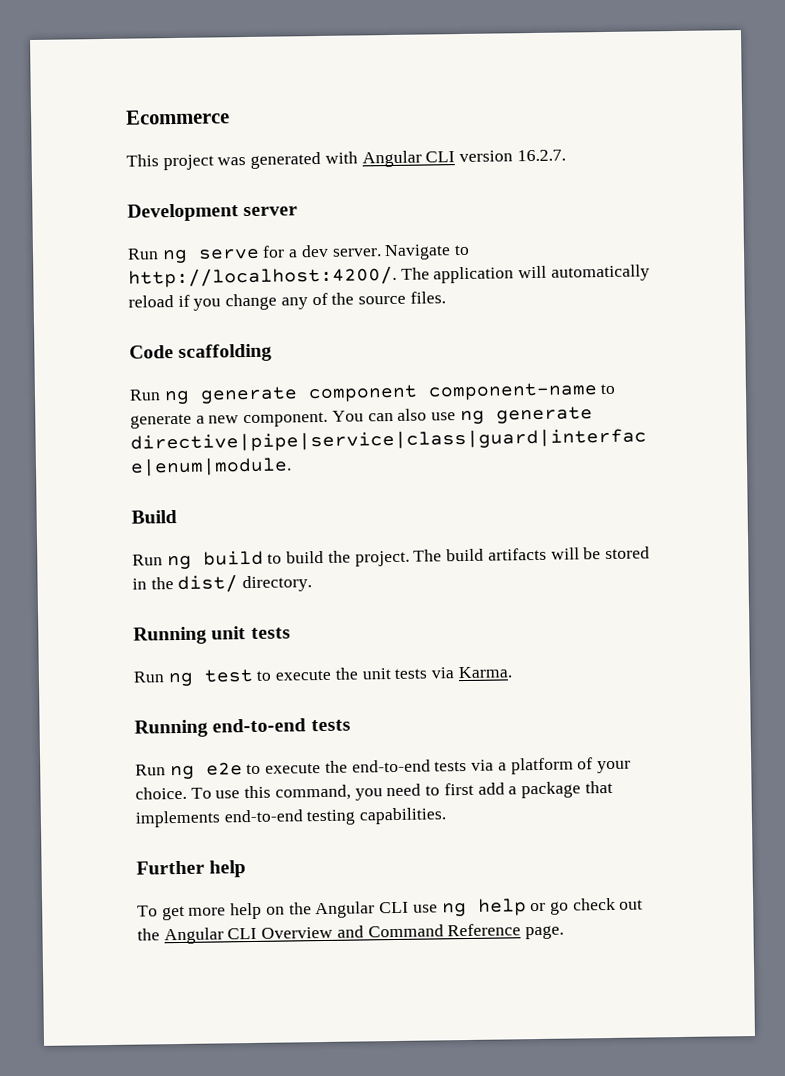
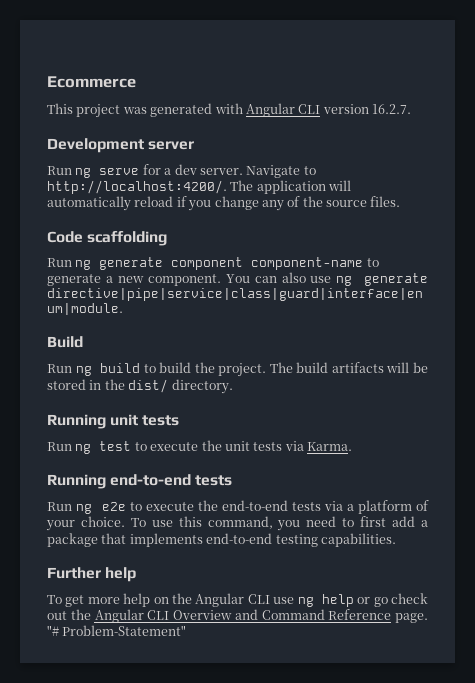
+ "# Problem-Statement"

